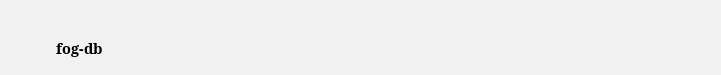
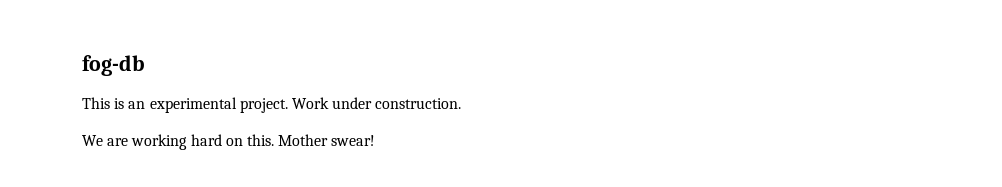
+ This is an experimental project. Work under construction.
+ We are working hard on this. Mother swear!

